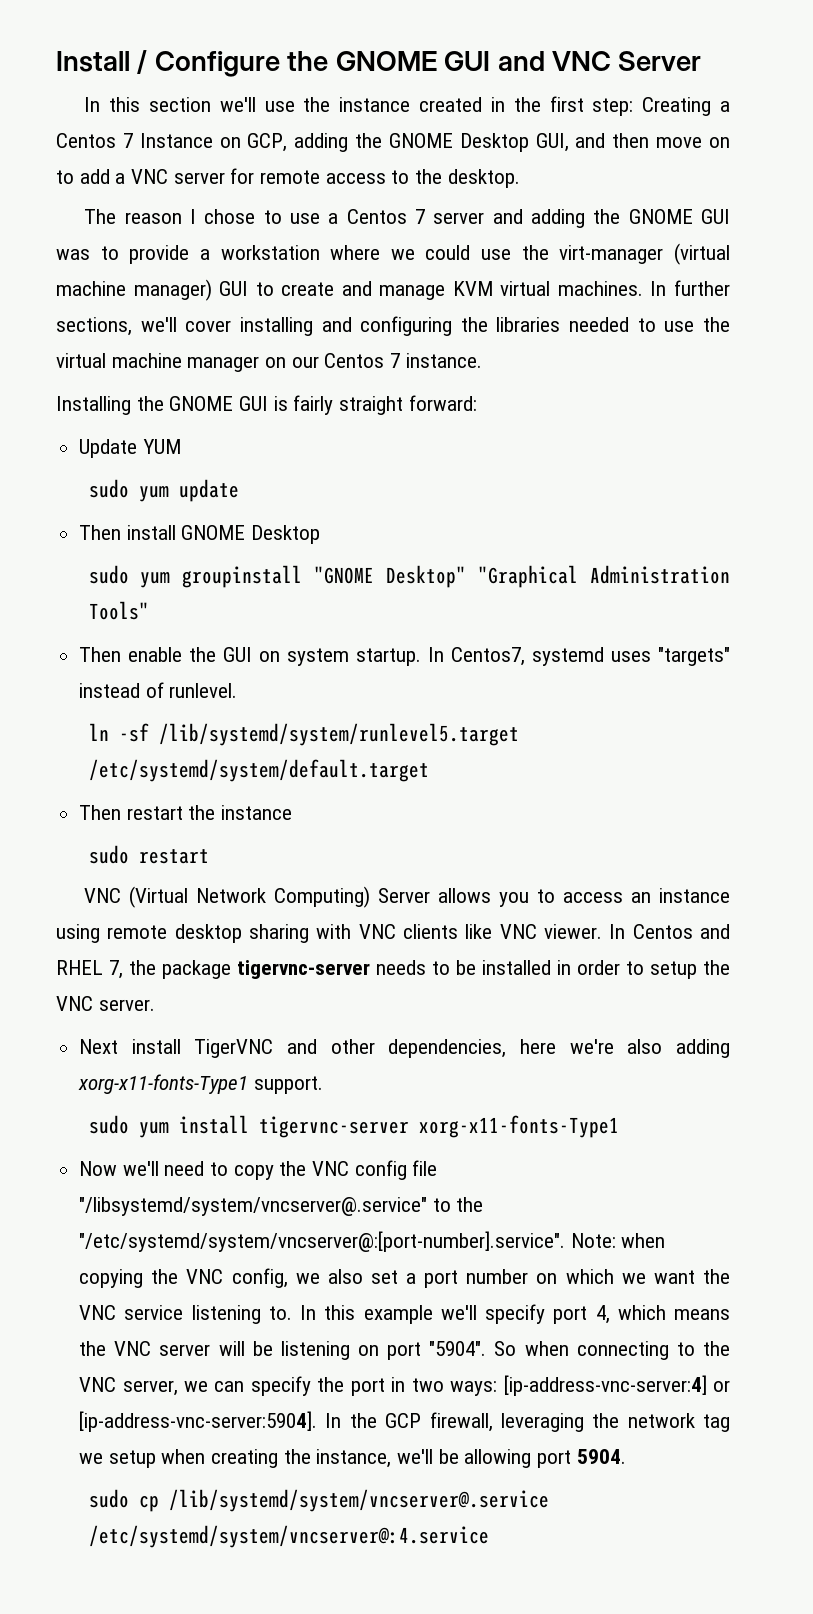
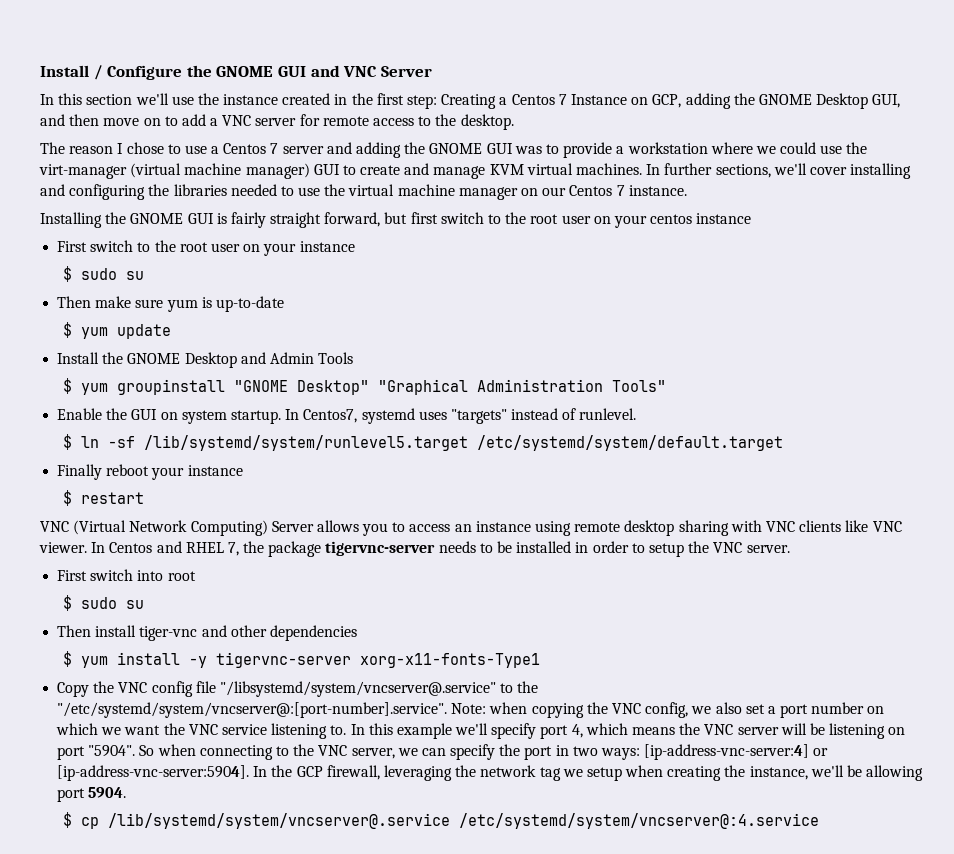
- Installing the GNOME GUI is fairly straight forward:
- Update YUM
- sudo yum update
+ Installing the GNOME GUI is fairly straight forward, but first switch to the root user on your centos instance
+ First switch to the root user on your instance
+ $ sudo su
+ Then make sure yum is up-to-date
+ $ yum update
- Then install GNOME Desktop
- sudo yum groupinstall "GNOME Desktop" "Graphical Administration Tools"
+ Install the GNOME Desktop and Admin Tools
+ $ yum groupinstall "GNOME Desktop" "Graphical Administration Tools"
- Then enable the GUI on system startup.
+ Enable the GUI on system startup.
- ln -sf /lib/systemd/system/runlevel5.target /etc/systemd/system/default.target
+ $ ln -sf /lib/systemd/system/runlevel5.target /etc/systemd/system/default.target
- Then restart the instance
- sudo restart
+ Finally reboot your instance
+ $ restart
- Next install TigerVNC and other dependencies, here we're also adding xorg-x11-fonts-Type1 support.
- sudo yum install tigervnc-server xorg-x11-fonts-Type1
+ First switch into root
+ $ sudo su
+ Then install tiger-vnc and other dependencies
+ $ yum install -y tigervnc-server xorg-x11-fonts-Type1
- Now we'll need to copy the VNC config file "/libsystemd/system/vncserver@.service" to the "/etc/systemd/system/vncserver@:[port-number].service". Note: when copying the VNC config, we also set a port number on which we want the VNC service listening to.
+ Copy the VNC config file "/libsystemd/system/vncserver@.service" to the "/etc/systemd/system/vncserver@:[port-number].service". Note: when copying the VNC config, we also set a port number on which we want the VNC service listening to.
- sudo cp /lib/systemd/system/vncserver@.service /etc/systemd/system/vncserver@:4.service
+ $ cp /lib/systemd/system/vncserver@.service /etc/systemd/system/vncserver@:4.service

